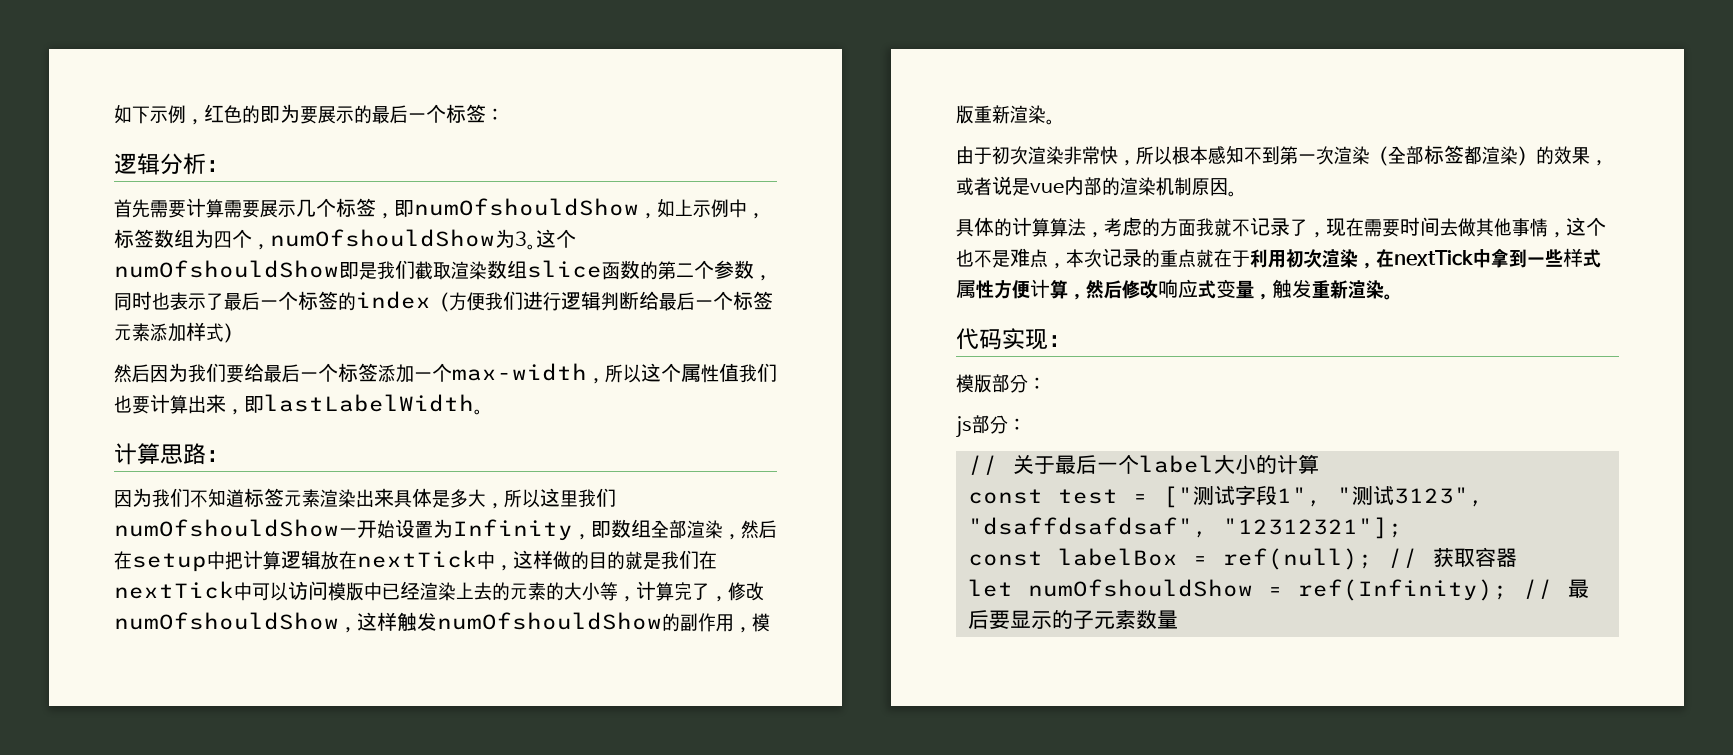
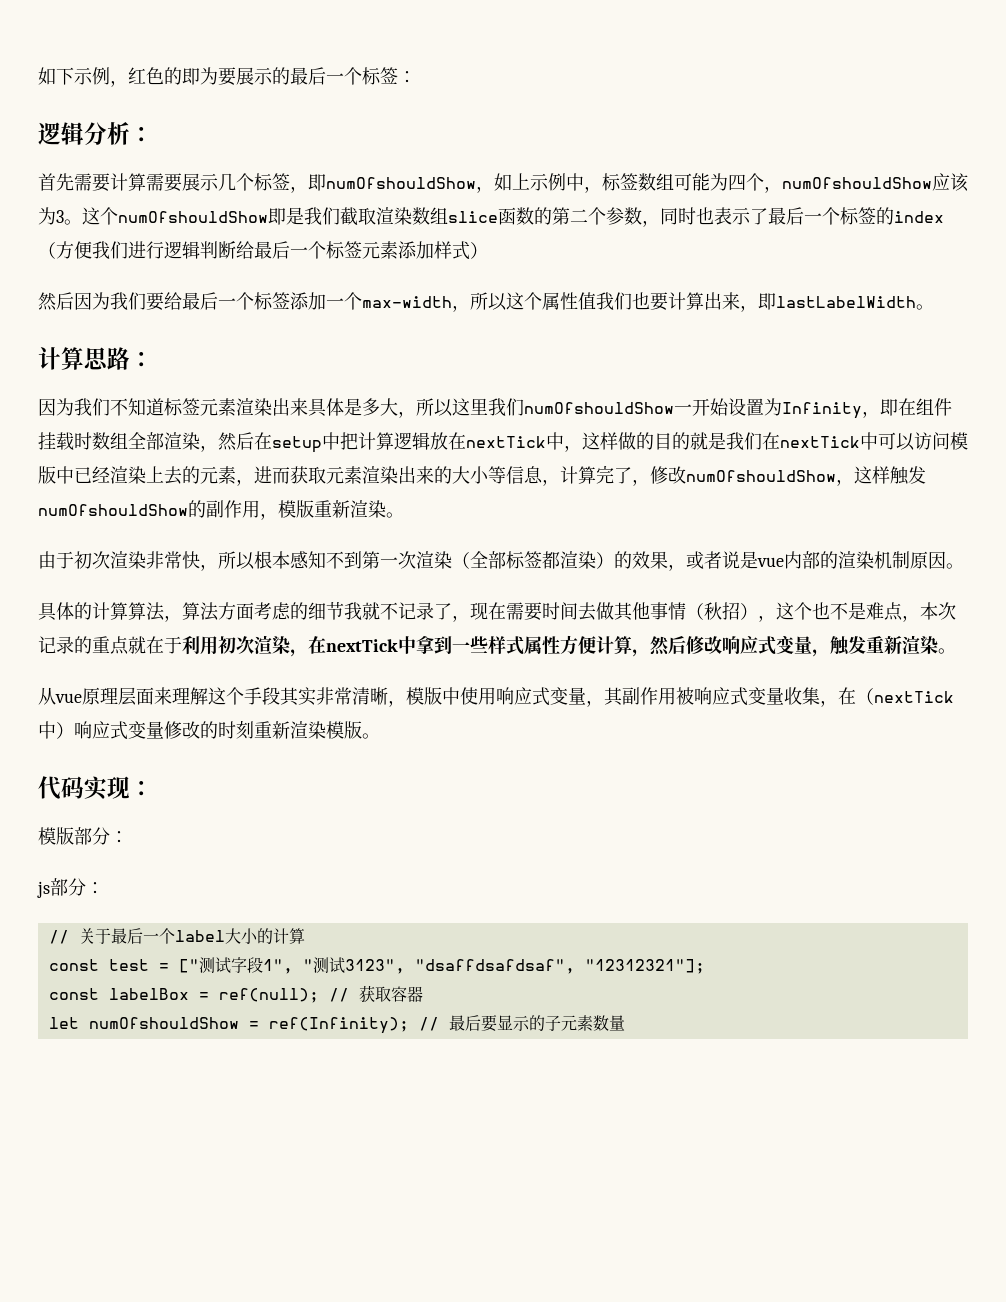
- 首先需要计算需要展示几个标签，即numOfshouldShow，如上示例中，标签数组为四个，numOfshouldShow为3。
+ 首先需要计算需要展示几个标签，即numOfshouldShow，如上示例中，标签数组可能为四个，numOfshouldShow应该为3。
- 因为我们不知道标签元素渲染出来具体是多大，所以这里我们numOfshouldShow一开始设置为Infinity，即数组全部渲染，然后在setup中把计算逻辑放在nextTick中，这样做的目的就是我们在nextTick中可以访问模版中已经渲染上去的元素的大小等，计算完了，修改numOfshouldShow，这样触发numOfshouldShow的副作用，模版重新渲染。
+ 因为我们不知道标签元素渲染出来具体是多大，所以这里我们numOfshouldShow一开始设置为Infinity，即在组件挂载时数组全部渲染，然后在setup中把计算逻辑放在nextTick中，这样做的目的就是我们在nextTick中可以访问模版中已经渲染上去的元素，进而获取元素渲染出来的大小等信息，计算完了，修改numOfshouldShow，这样触发numOfshouldShow的副作用，模版重新渲染。
- 具体的计算算法，考虑的方面我就不记录了，现在需要时间去做其他事情，这个也不是难点，本次记录的重点就在于利用初次渲染，在nextTick中拿到一些样式属性方便计算，然后修改响应式变量，触发重新渲染。
+ 具体的计算算法，算法方面考虑的细节我就不记录了，现在需要时间去做其他事情（秋招），这个也不是难点，本次记录的重点就在于利用初次渲染，在nextTick中拿到一些样式属性方便计算，然后修改响应式变量，触发重新渲染。
+ 从vue原理层面来理解这个手段其实非常清晰，模版中使用响应式变量，其副作用被响应式变量收集，在（nextTick中）响应式变量修改的时刻重新渲染模版。

